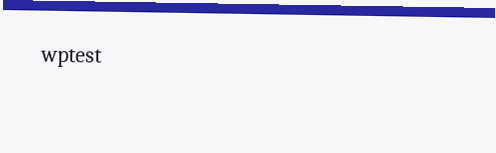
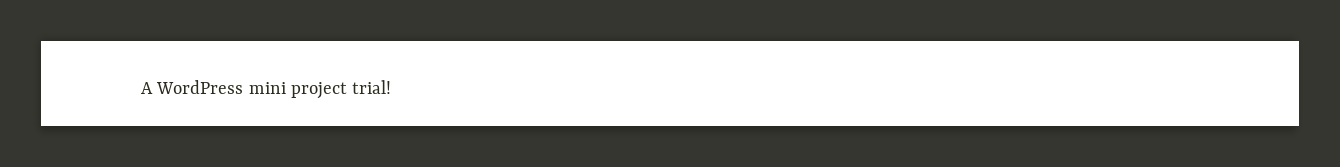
- wptest
+ A WordPress mini project trial!

